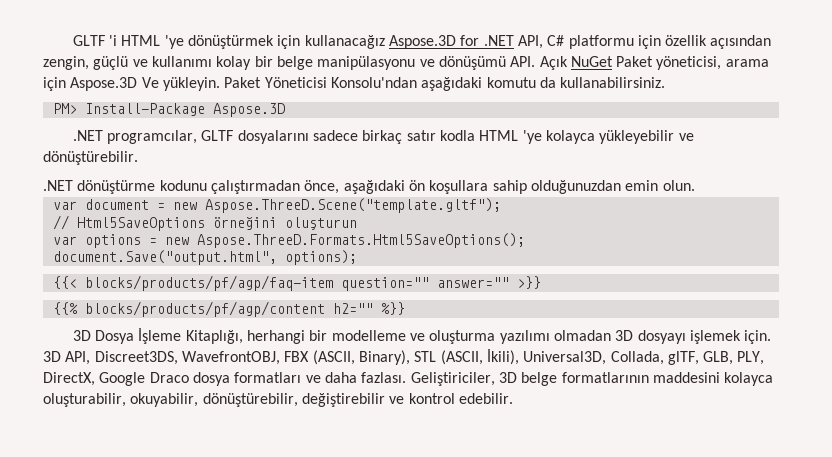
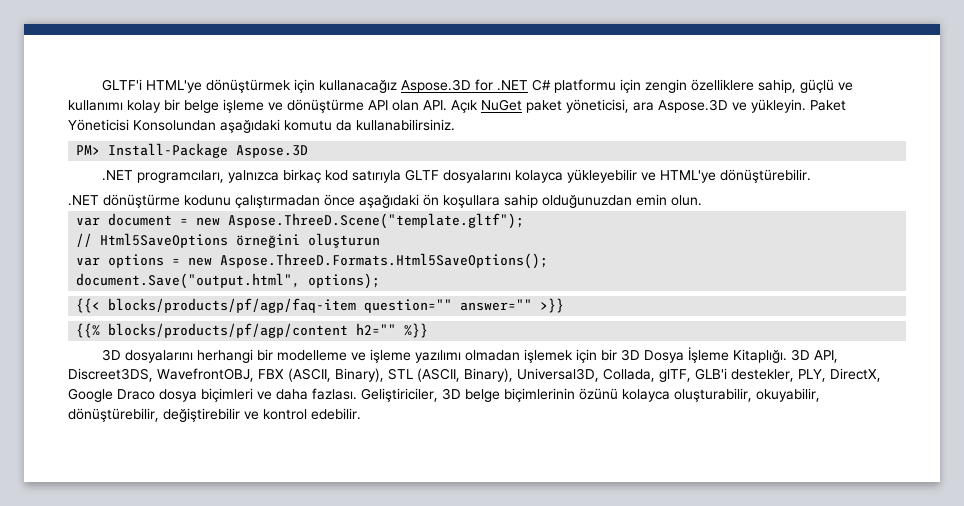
- GLTF 'i HTML 'ye dönüştürmek için kullanacağız Aspose.3D for .NET API, C# platformu için özellik açısından zengin, güçlü ve kullanımı kolay bir belge manipülasyonu ve dönüşümü API. Açık NuGet Paket yöneticisi, arama için Aspose.3D Ve yükleyin.
+ GLTF'i HTML'ye dönüştürmek için kullanacağız Aspose.3D for .NET C# platformu için zengin özelliklere sahip, güçlü ve kullanımı kolay bir belge işleme ve dönüştürme API olan API. Açık NuGet paket yöneticisi, ara Aspose.3D ve yükleyin.
- Paket Yöneticisi Konsolu'ndan aşağıdaki komutu da kullanabilirsiniz.
+ Paket Yöneticisi Konsolundan aşağıdaki komutu da kullanabilirsiniz.
- .NET programcılar, GLTF dosyalarını sadece birkaç satır kodla HTML 'ye kolayca yükleyebilir ve dönüştürebilir.
+ .NET programcıları, yalnızca birkaç kod satırıyla GLTF dosyalarını kolayca yükleyebilir ve HTML'ye dönüştürebilir.
- .NET dönüştürme kodunu çalıştırmadan önce, aşağıdaki ön koşullara sahip olduğunuzdan emin olun.
+ .NET dönüştürme kodunu çalıştırmadan önce aşağıdaki ön koşullara sahip olduğunuzdan emin olun.
- 3D Dosya İşleme Kitaplığı, herhangi bir modelleme ve oluşturma yazılımı olmadan 3D dosyayı işlemek için.
+ 3D dosyalarını herhangi bir modelleme ve işleme yazılımı olmadan işlemek için bir 3D Dosya İşleme Kitaplığı.
- 3D API, Discreet3DS, WavefrontOBJ, FBX (ASCII, Binary), STL (ASCII, İkili), Universal3D, Collada, glTF, GLB, PLY, DirectX, Google Draco dosya formatları ve daha fazlası.
+ 3D API, Discreet3DS, WavefrontOBJ, FBX (ASCII, Binary), STL (ASCII, Binary), Universal3D, Collada, glTF, GLB'i destekler, PLY, DirectX, Google Draco dosya biçimleri ve daha fazlası.
- Geliştiriciler, 3D belge formatlarının maddesini kolayca oluşturabilir, okuyabilir, dönüştürebilir, değiştirebilir ve kontrol edebilir.
+ Geliştiriciler, 3D belge biçimlerinin özünü kolayca oluşturabilir, okuyabilir, dönüştürebilir, değiştirebilir ve kontrol edebilir.

